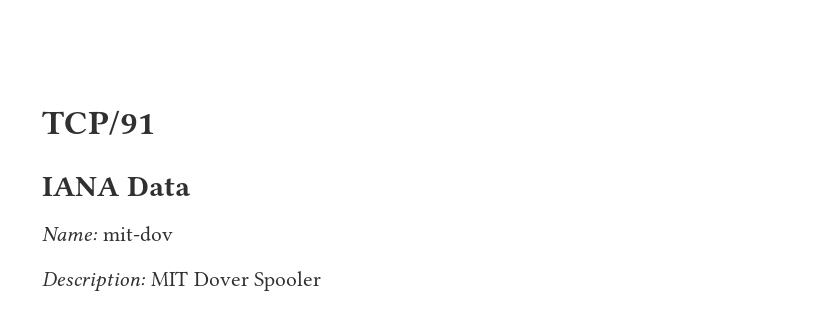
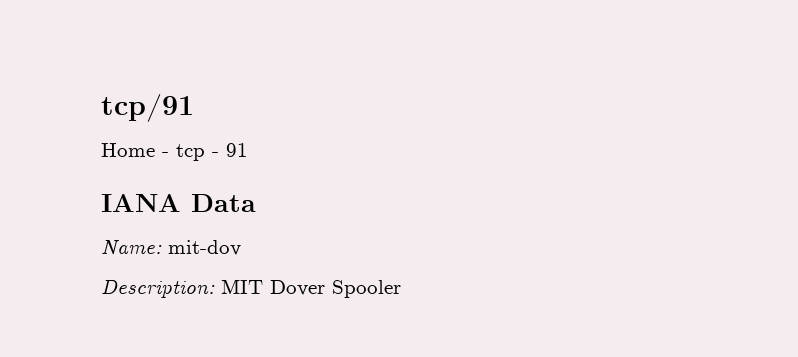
- TCP/91
+ tcp/91
+ Home - tcp - 91

